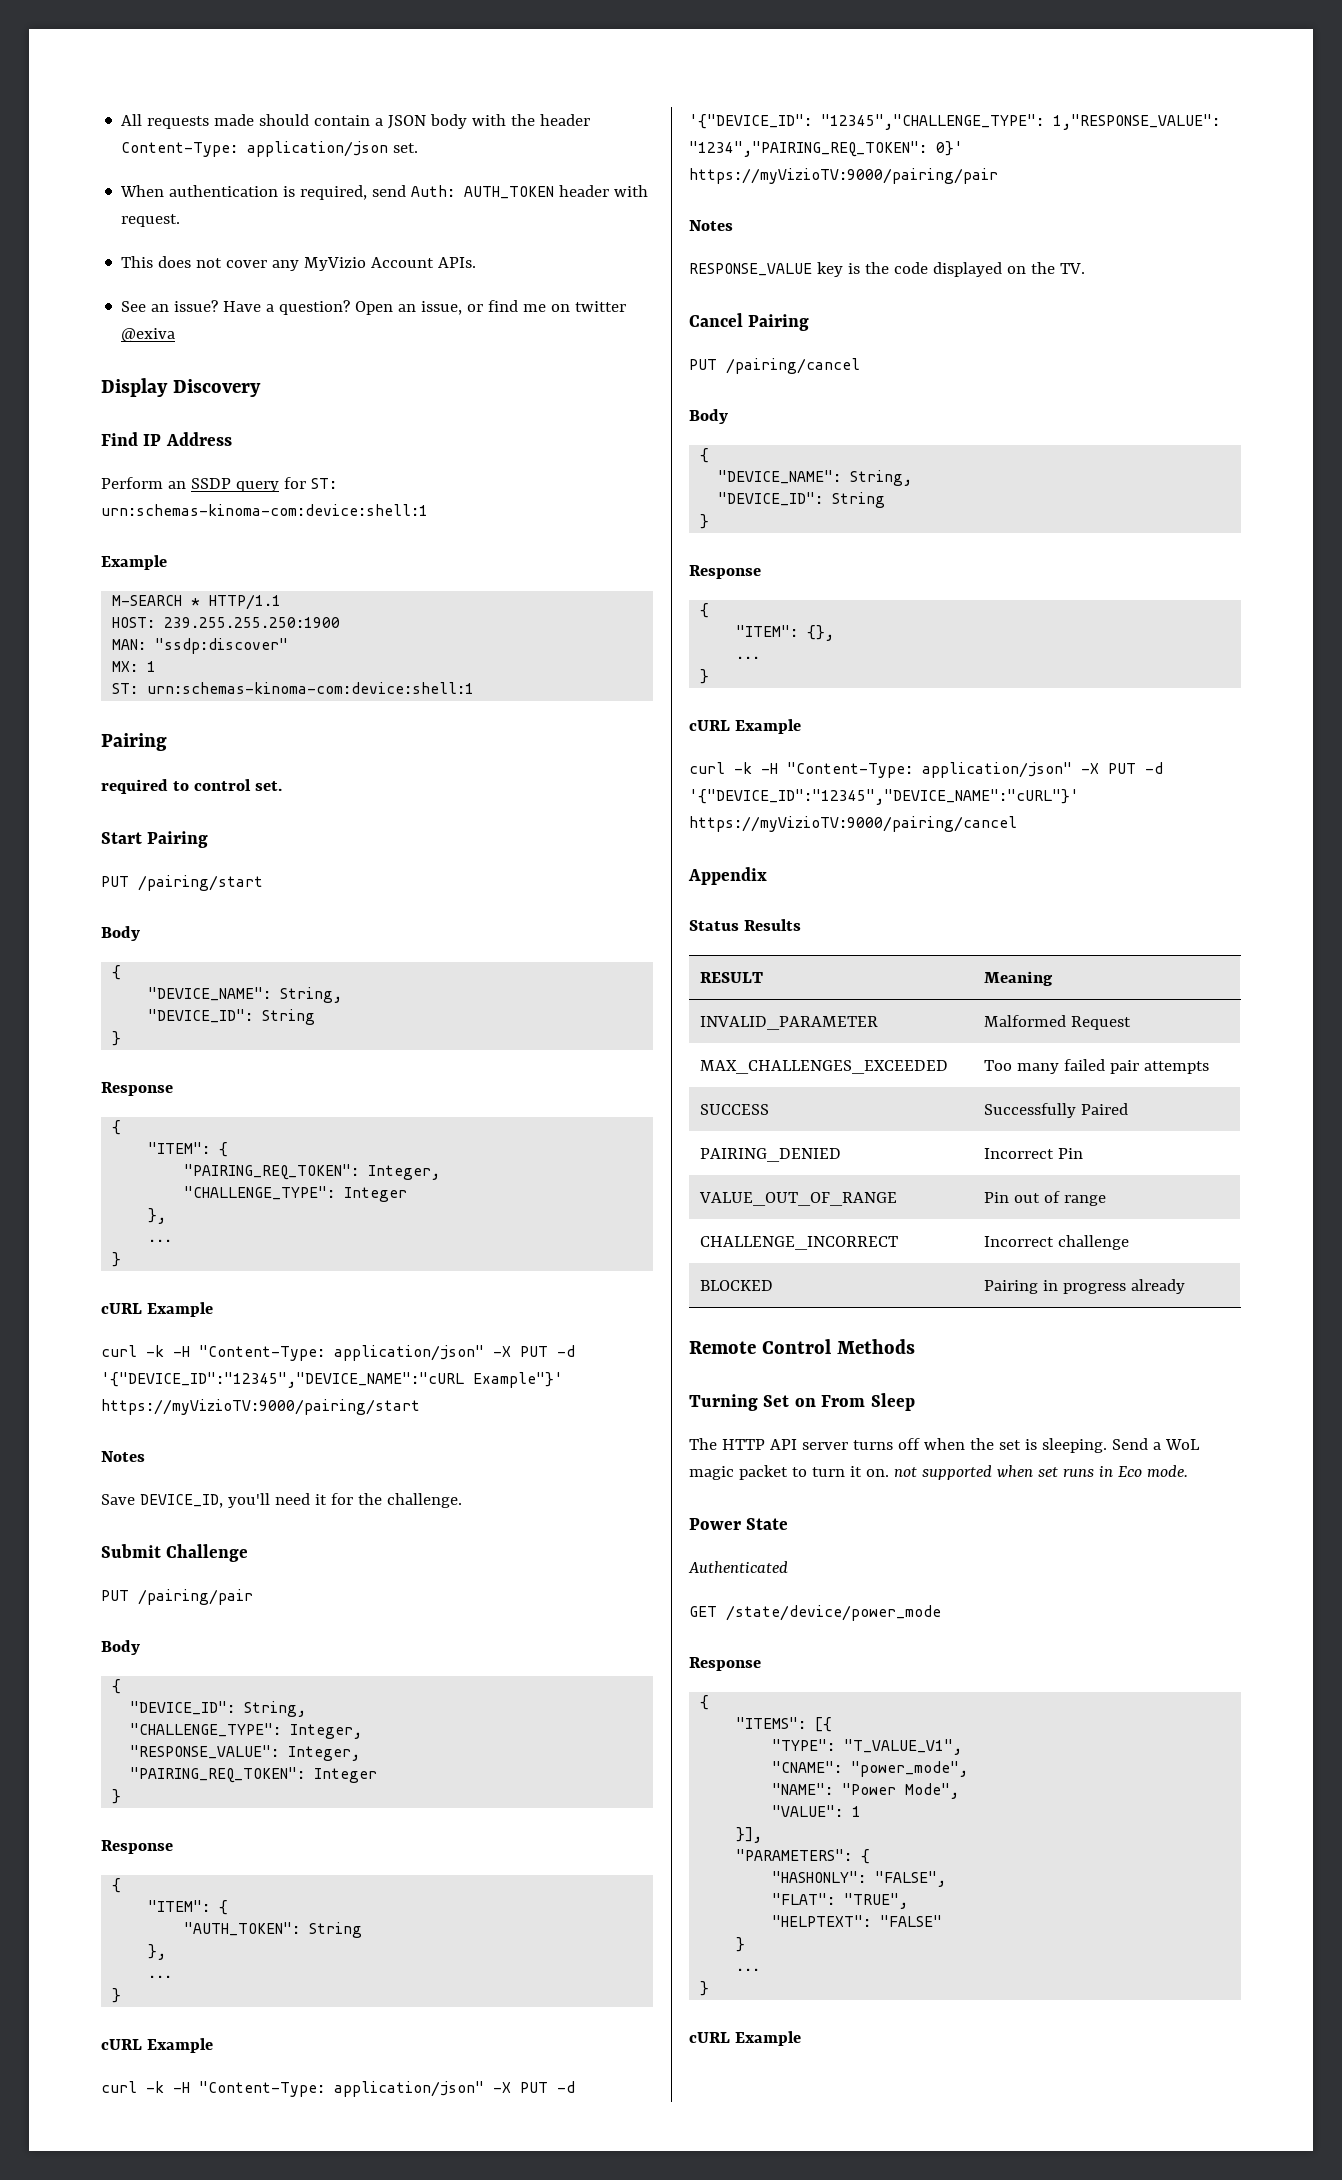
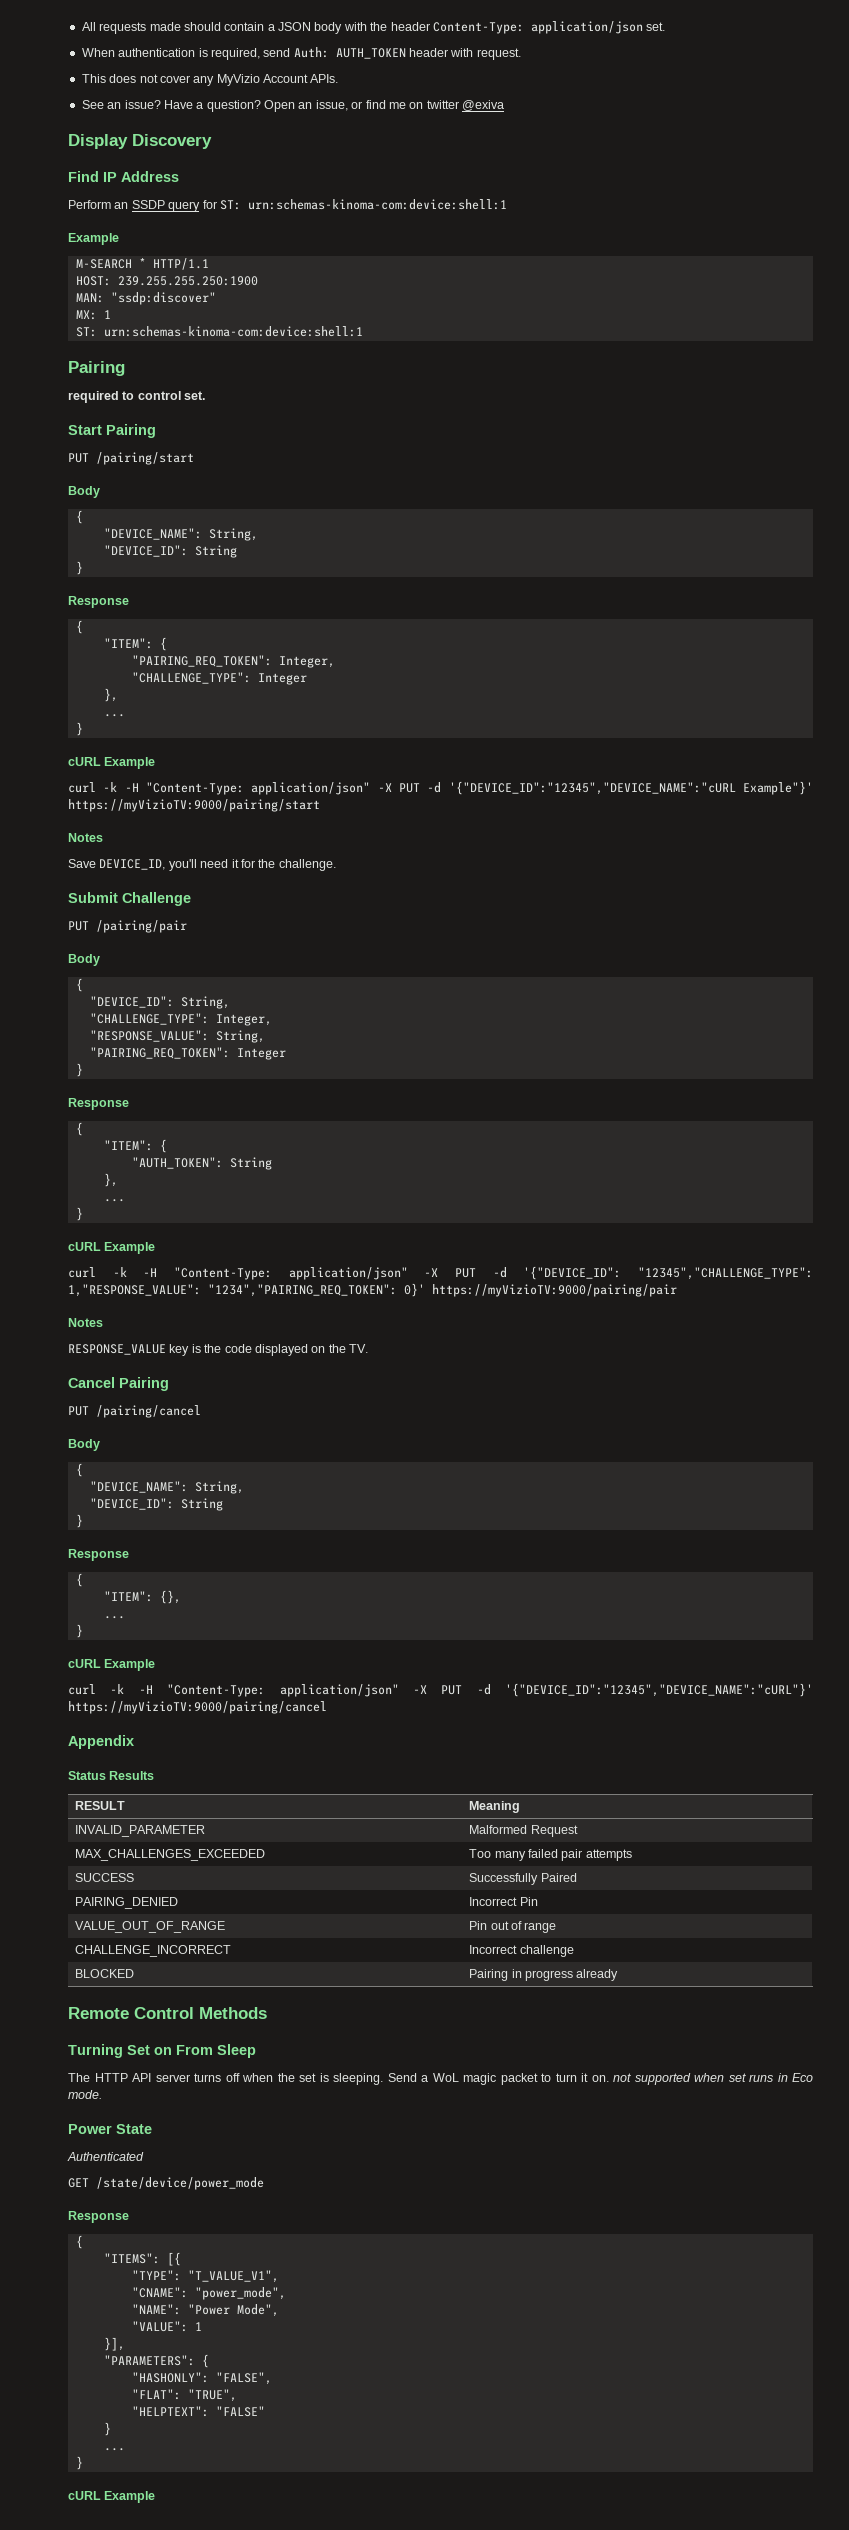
- "RESPONSE_VALUE": Integer,
+ "RESPONSE_VALUE": String,

